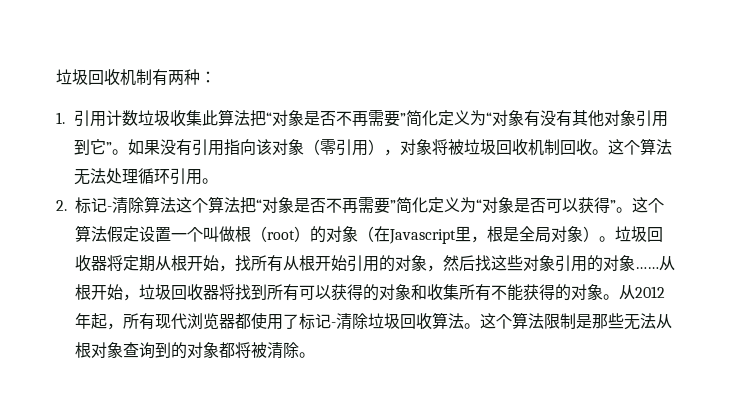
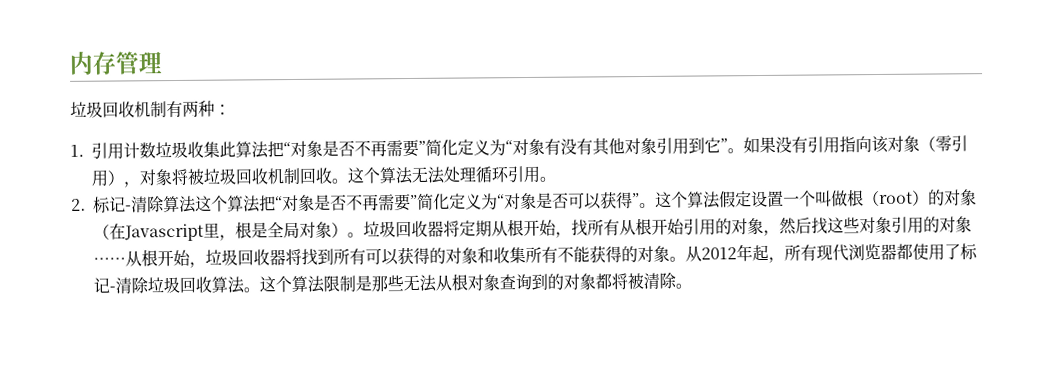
+ 内存管理

